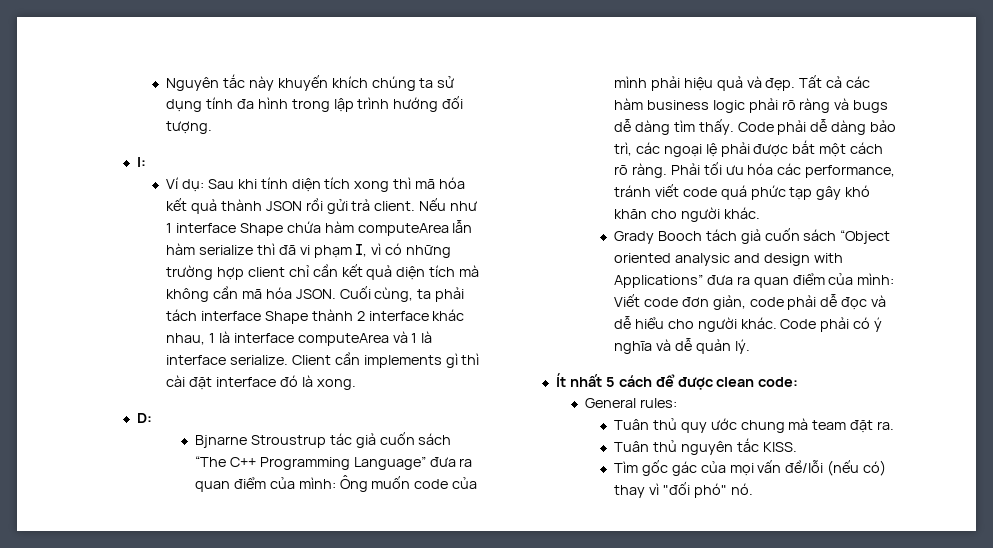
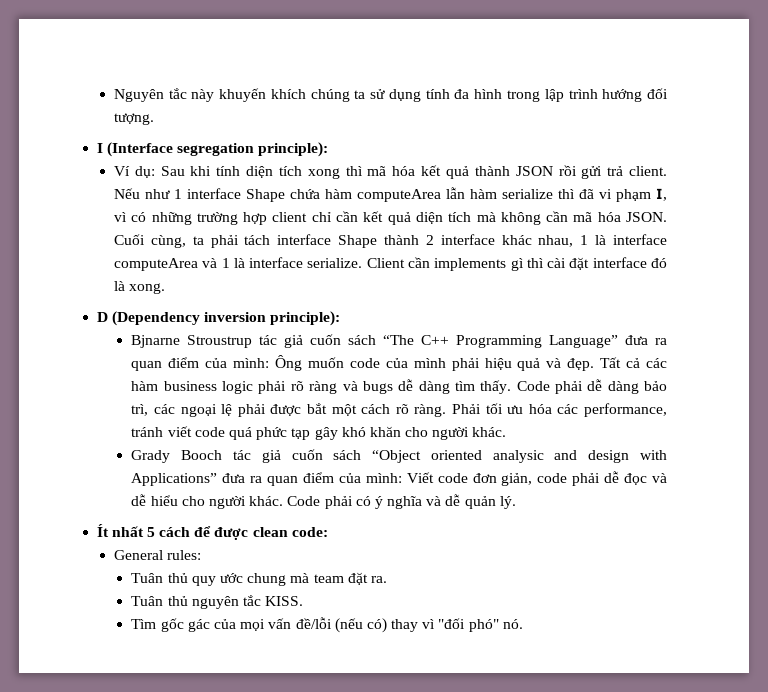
- I:
+ I (Interface segregation principle):
- D:
+ D (Dependency inversion principle):
- Grady Booch tách giả cuốn sách “Object oriented analysic and design with Applications” đưa ra quan điểm của mình: Viết code đơn giản, code phải dễ đọc và dễ hiểu cho người khác.
+ Grady Booch tác giả cuốn sách “Object oriented analysic and design with Applications” đưa ra quan điểm của mình: Viết code đơn giản, code phải dễ đọc và dễ hiểu cho người khác.

